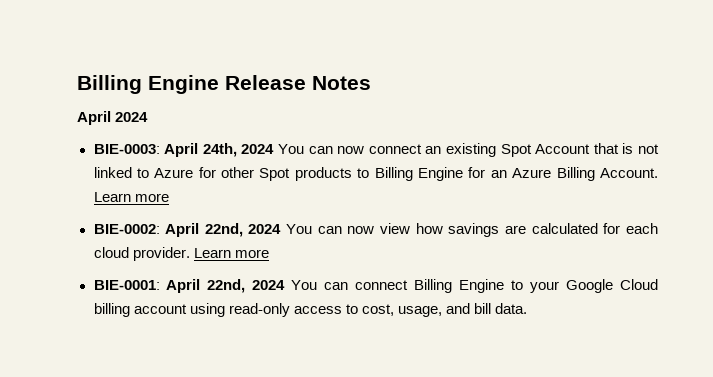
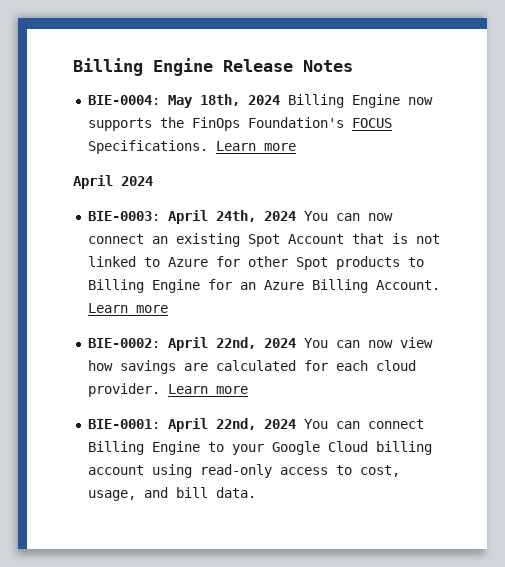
+ BIE-0004: May 18th, 2024 Billing Engine now supports the FinOps Foundation's FOCUS Specifications. Learn more

